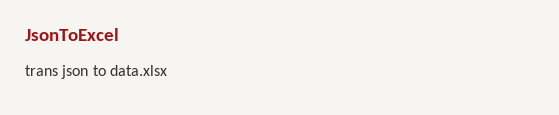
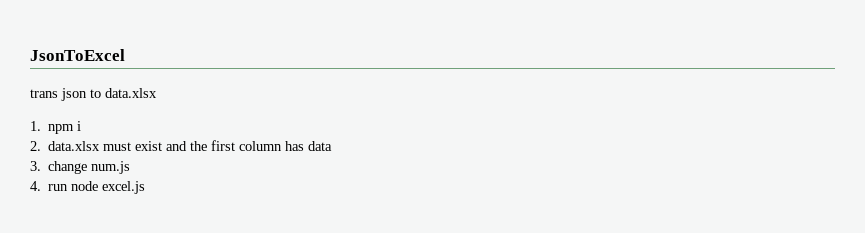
+ 1. npm i
+ 2. data.xlsx must exist and the first column has data
+ 3. change num.js
+ 4. run node excel.js

